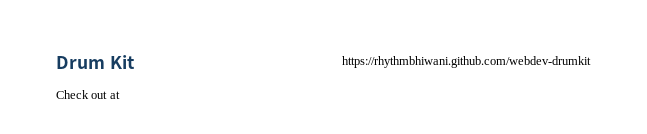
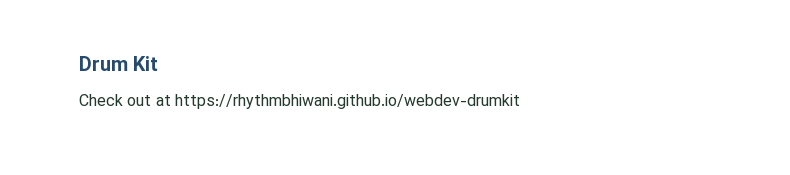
- Check out at https://rhythmbhiwani.github.com/webdev-drumkit
+ Check out at https://rhythmbhiwani.github.io/webdev-drumkit

